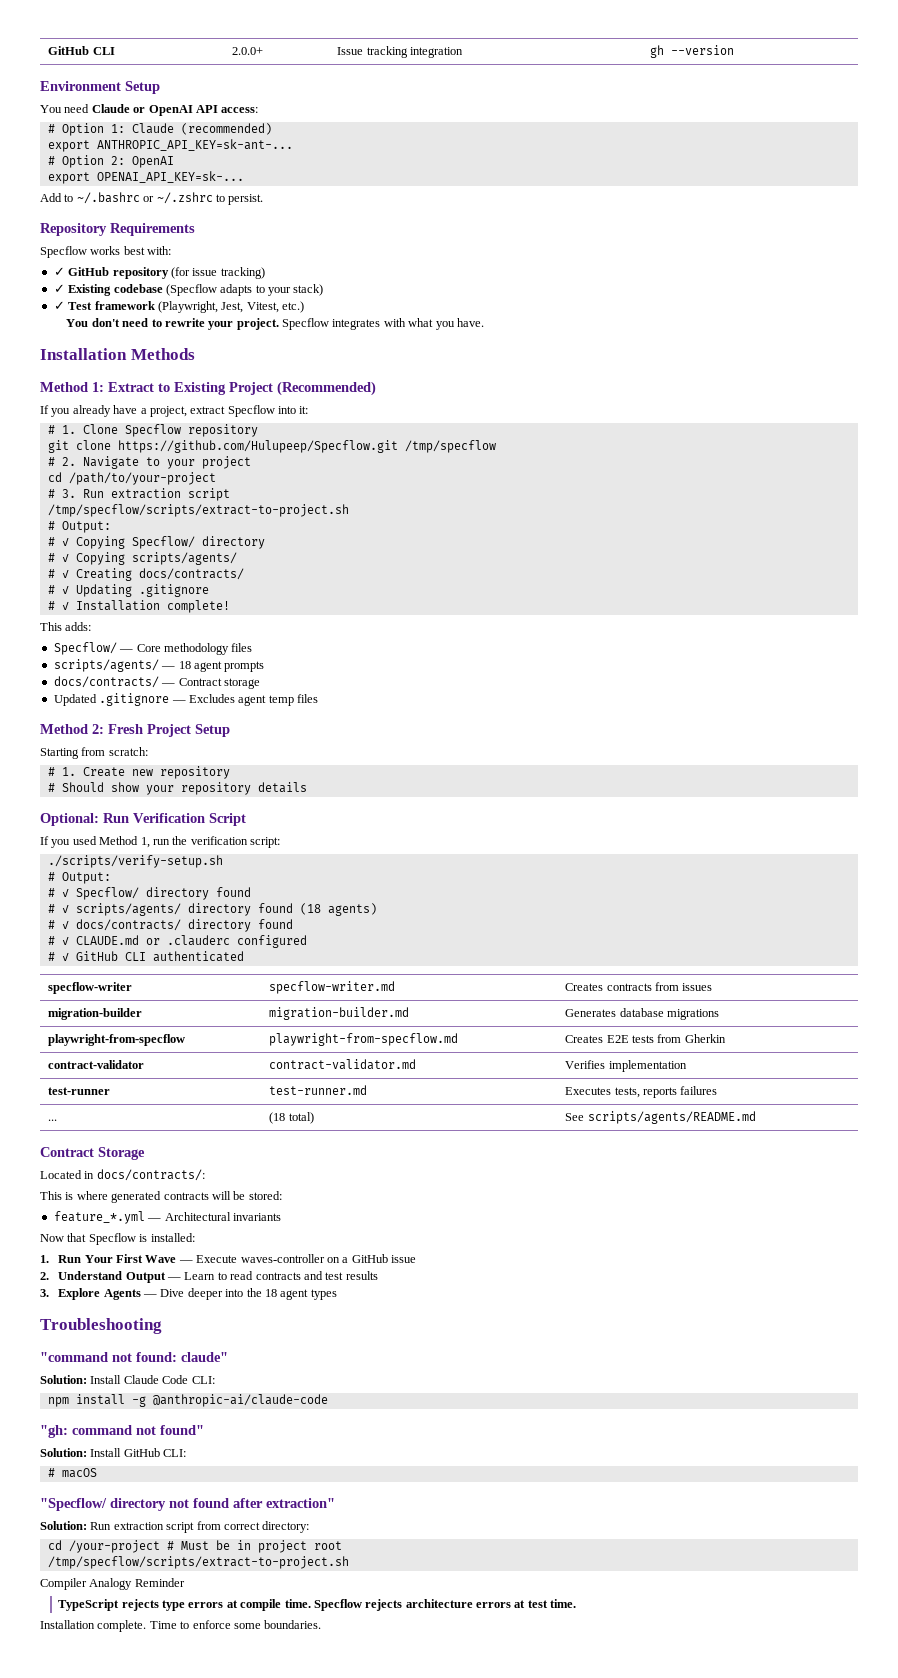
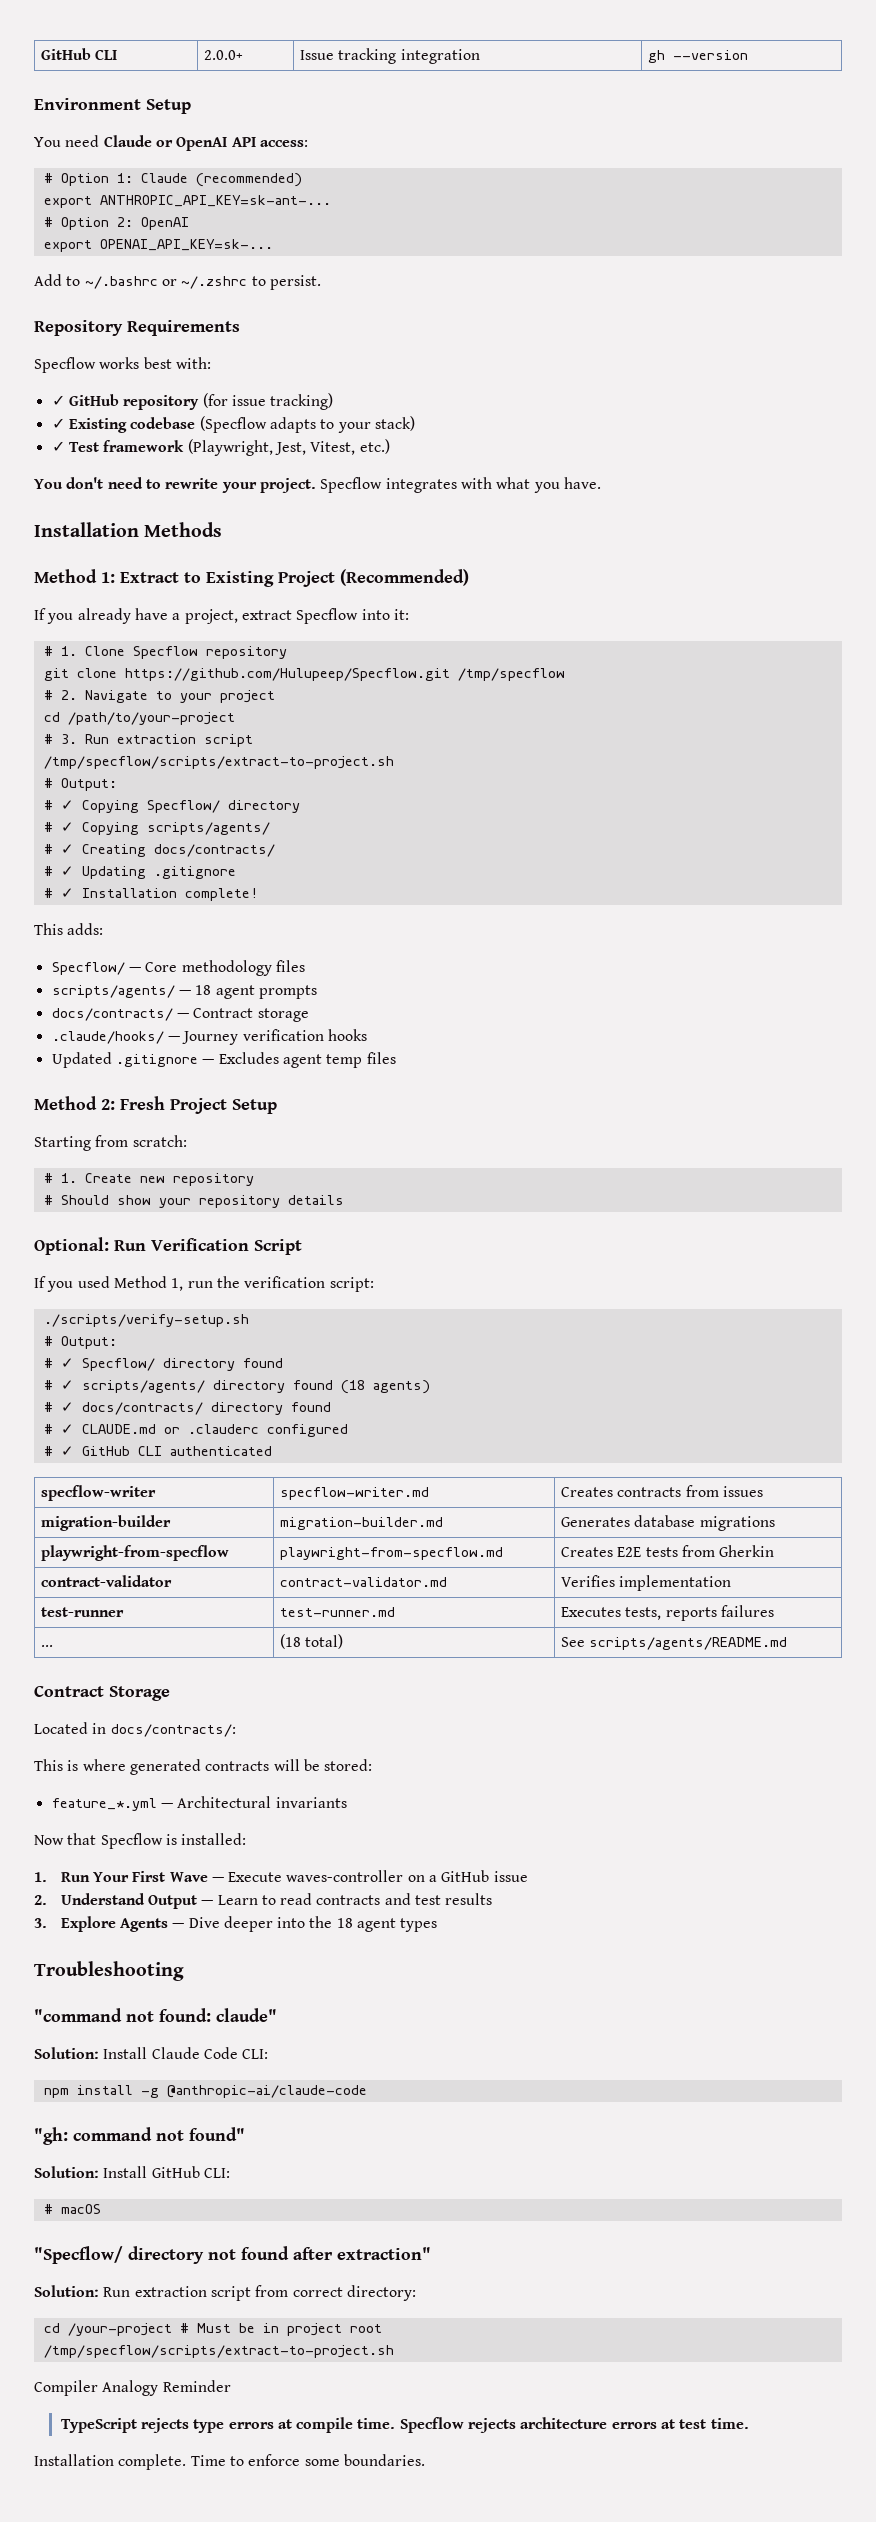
+ .claude/hooks/ — Journey verification hooks

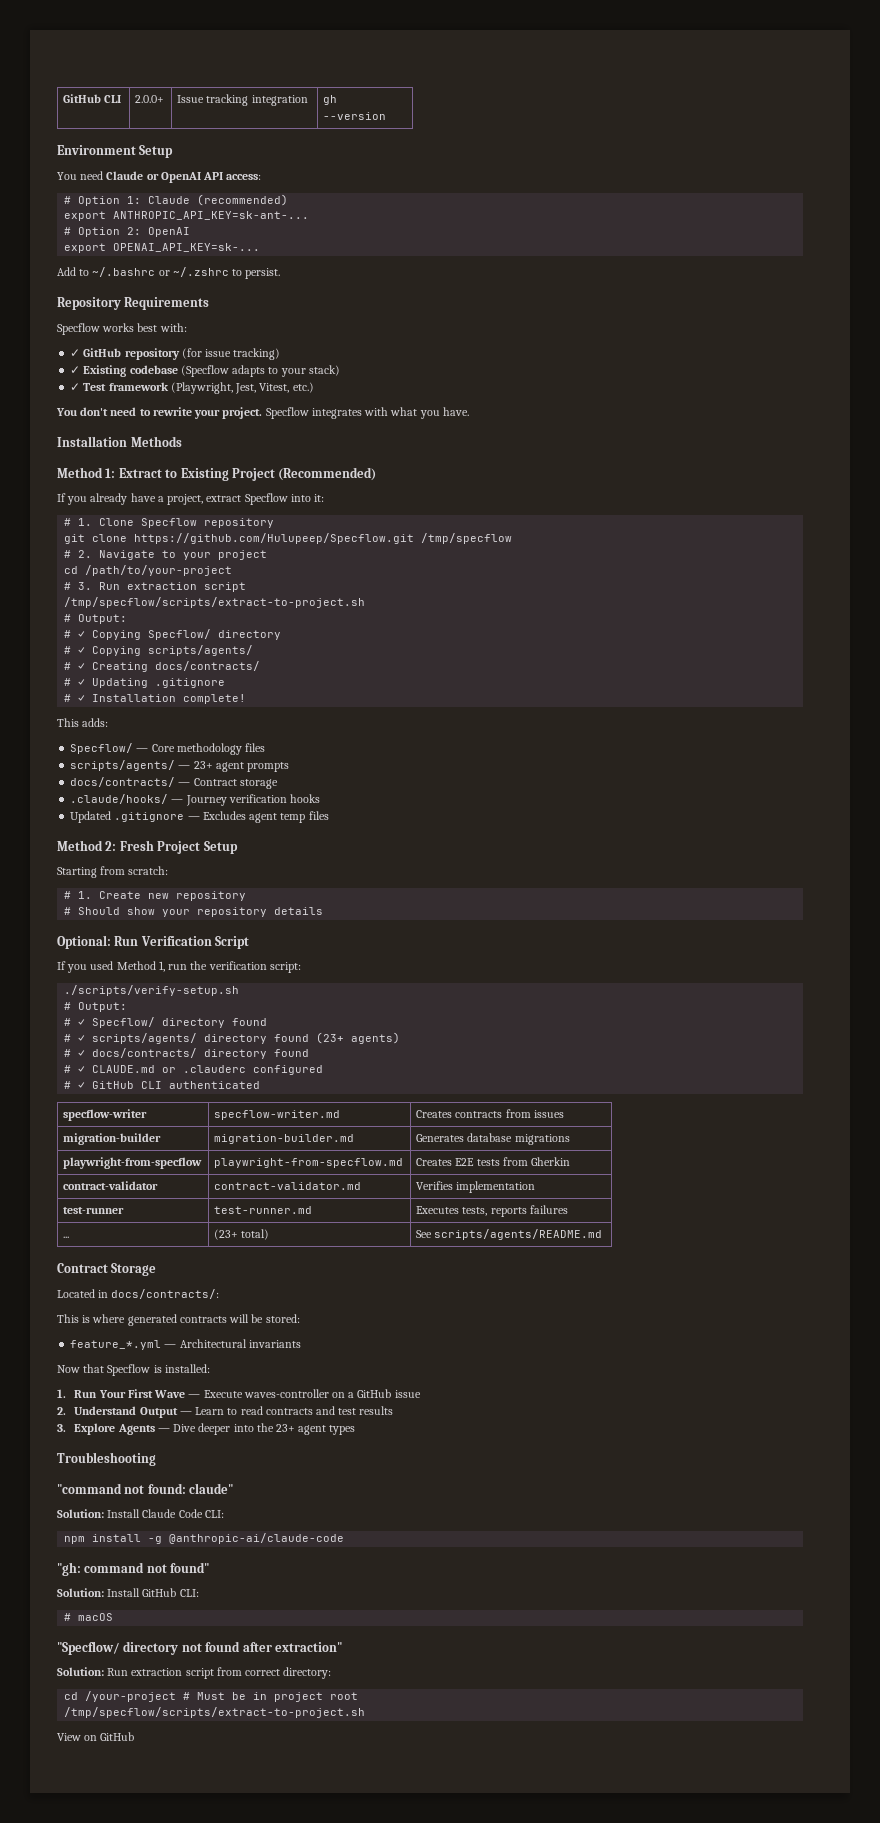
- scripts/agents/ — 18 agent prompts
+ scripts/agents/ — 23+ agent prompts
- # ✓ scripts/agents/ directory found (18 agents)
+ # ✓ scripts/agents/ directory found (23+ agents)
- ... | (18 total) | See scripts/agents/README.md
+ ... | (23+ total) | See scripts/agents/README.md
- 3. Explore Agents — Dive deeper into the 18 agent types
+ 3. Explore Agents — Dive deeper into the 23+ agent types
- Compiler Analogy Reminder
- TypeScript rejects type errors at compile time. Specflow rejects architecture errors at test time.
- Installation complete. Time to enforce some boundaries.
+ View on GitHub

